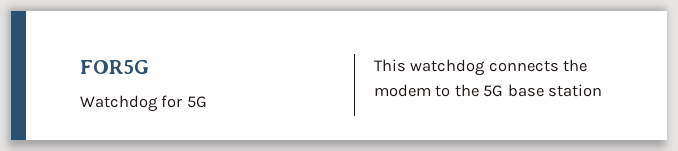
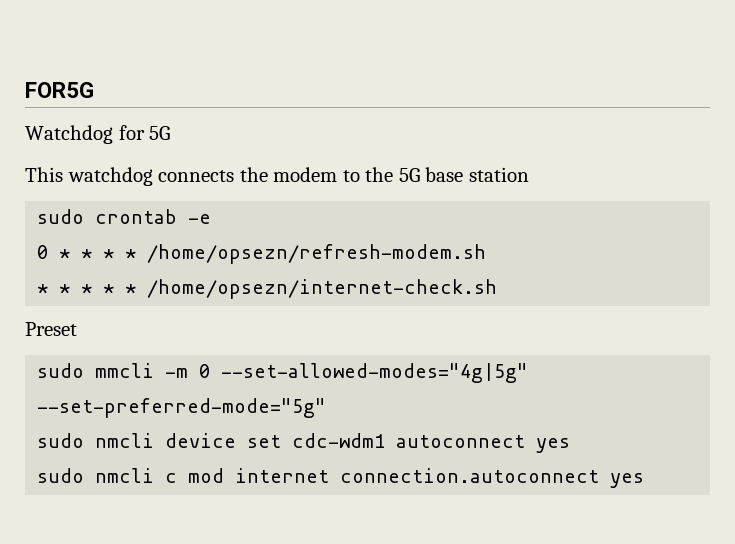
+ sudo crontab -e
+ 0 * * * * /home/opsezn/refresh-modem.sh
+ * * * * * /home/opsezn/internet-check.sh
+ Preset
+ sudo mmcli -m 0 --set-allowed-modes="4g|5g" --set-preferred-mode="5g"
+ sudo nmcli device set cdc-wdm1 autoconnect yes
+ sudo nmcli c mod internet connection.autoconnect yes

